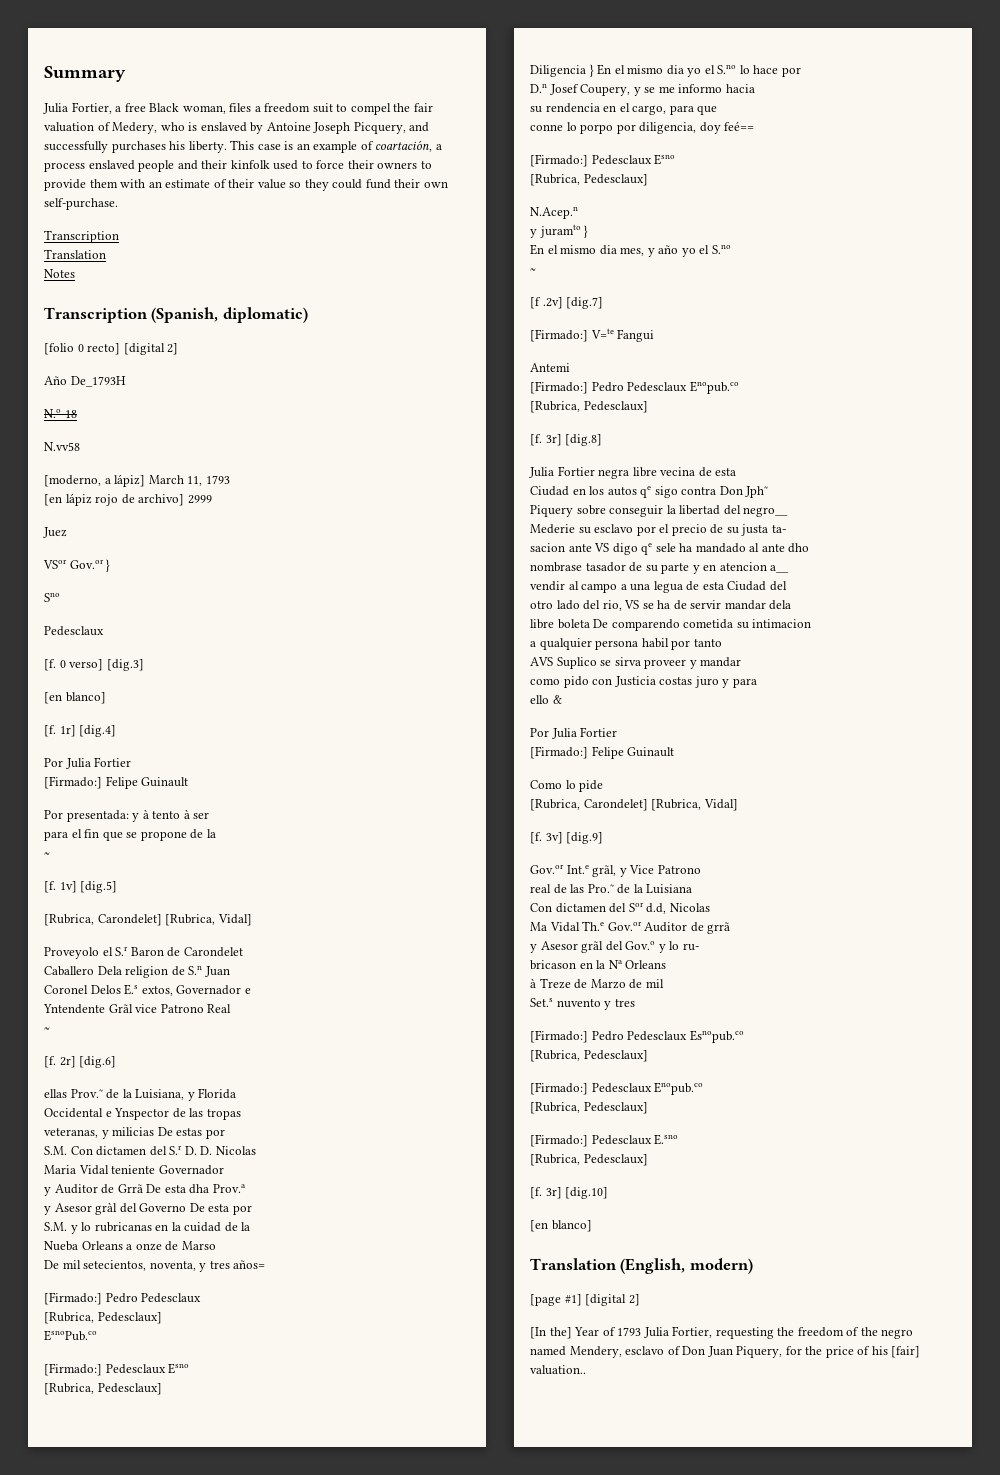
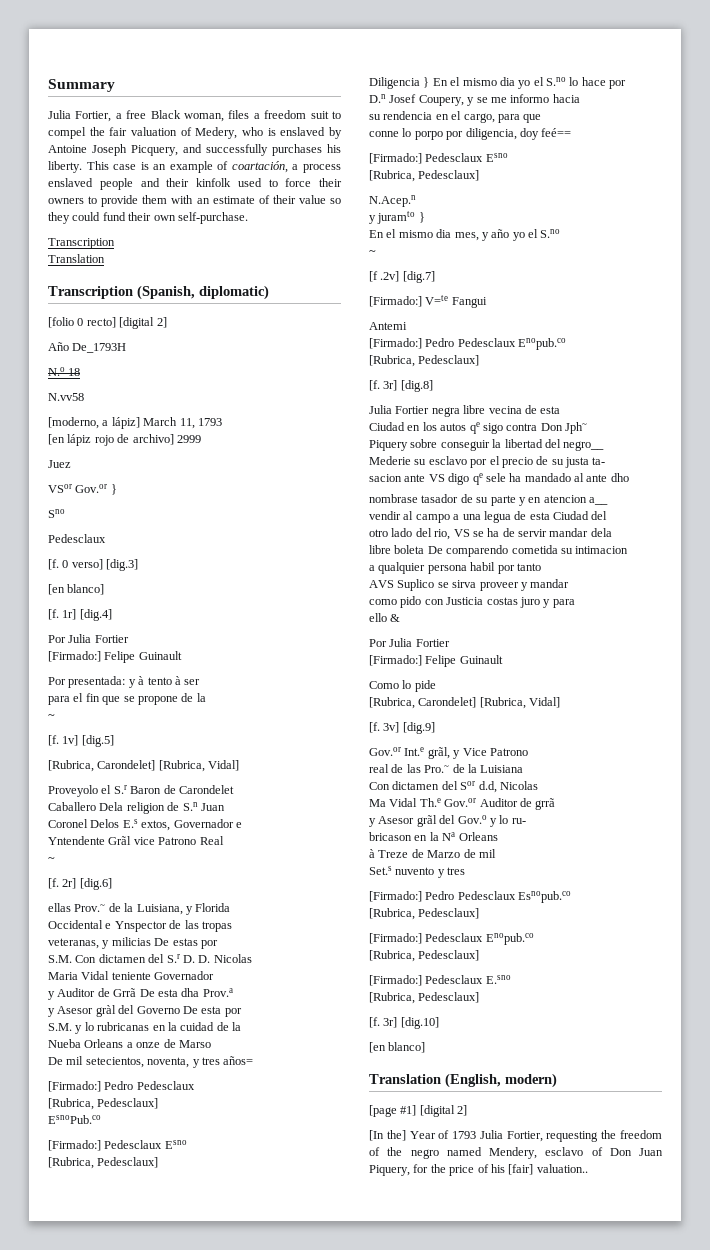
- Notes

